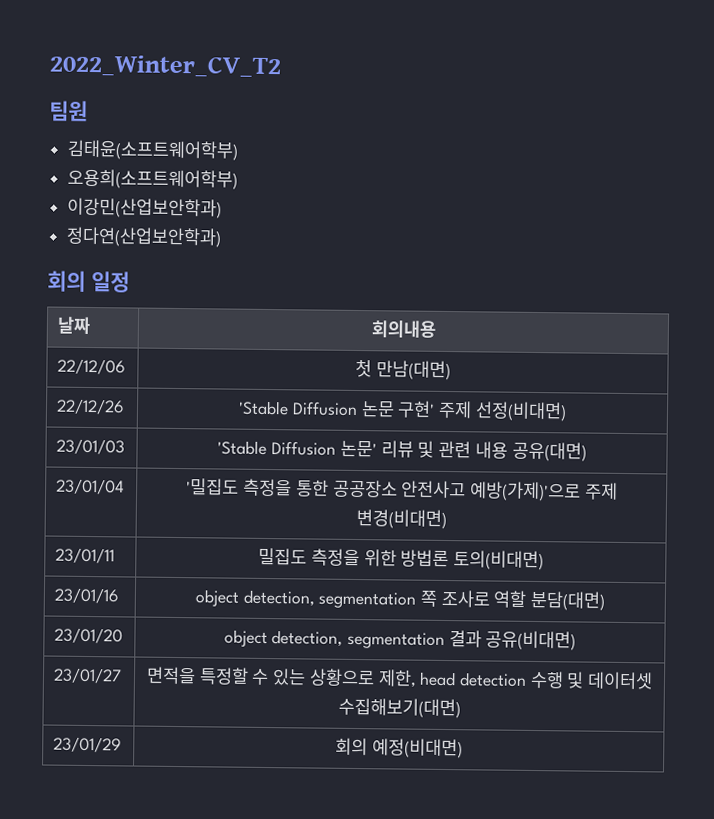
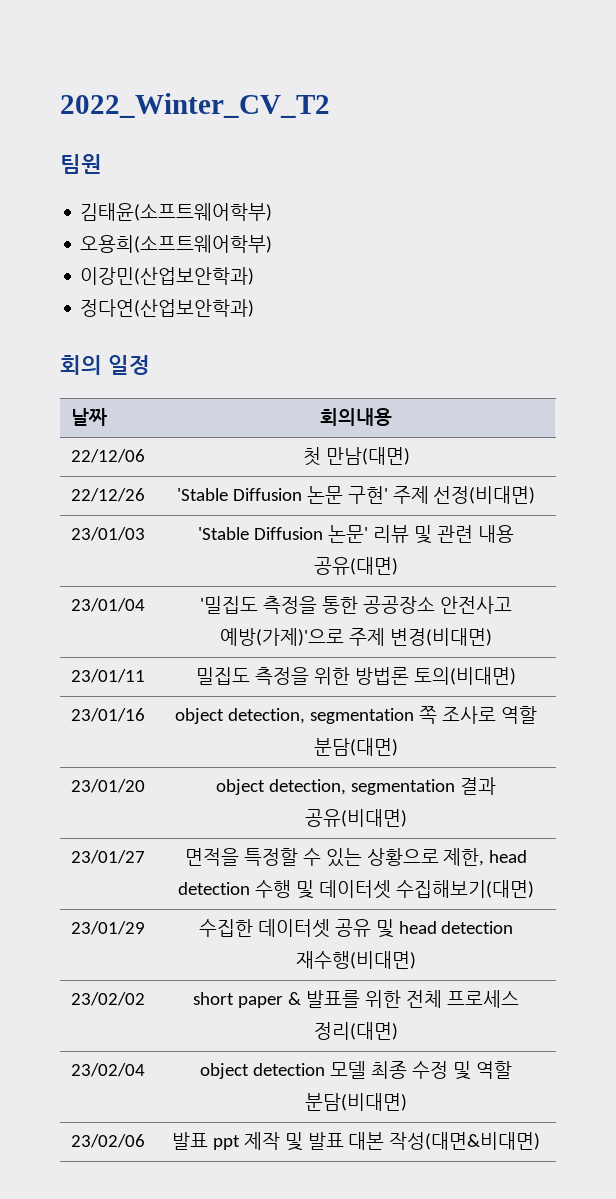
- 23/01/29 | 회의 예정(비대면)
+ 23/01/29 | 수집한 데이터셋 공유 및 head detection 재수행(비대면)
+ 23/02/02 | short paper & 발표를 위한 전체 프로세스 정리(대면)
+ 23/02/04 | object detection 모델 최종 수정 및 역할 분담(비대면)
+ 23/02/06 | 발표 ppt 제작 및 발표 대본 작성(대면&비대면)

